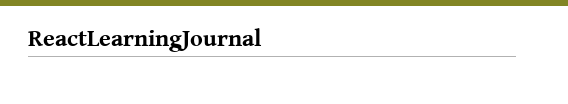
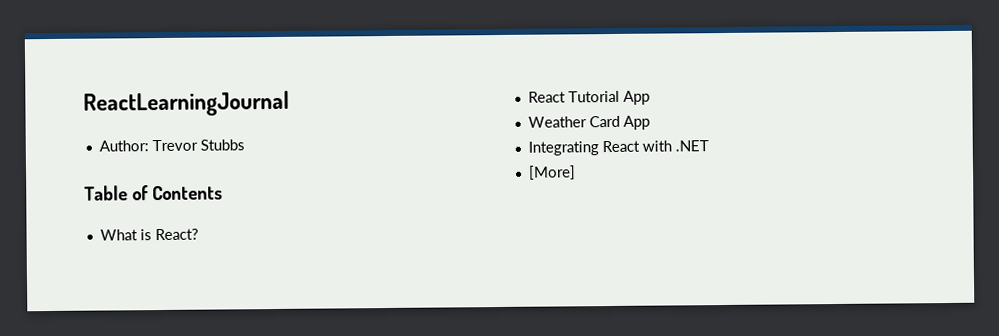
+ Author: Trevor Stubbs
+ Table of Contents
+ What is React?
+ React Tutorial App
+ Weather Card App
+ Integrating React with .NET
+ [More]

